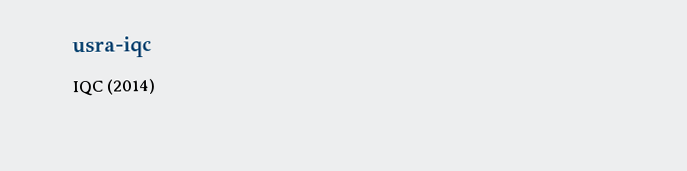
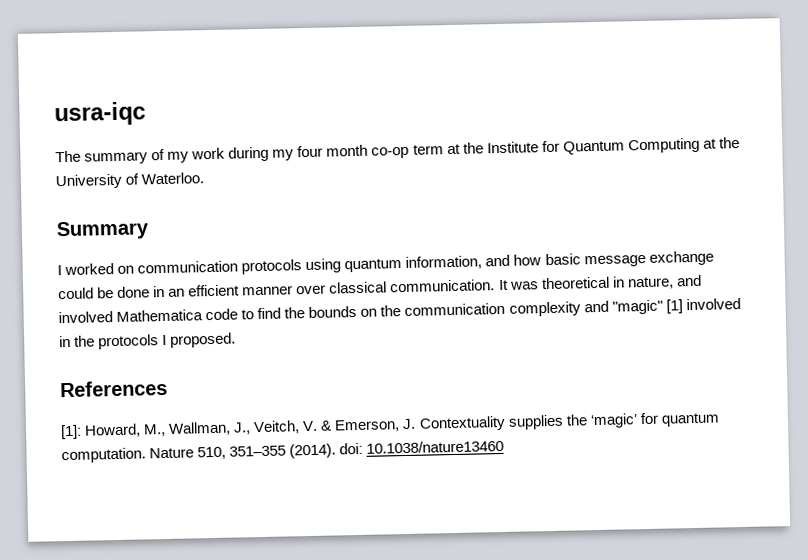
- IQC (2014)
+ The summary of my work during my four month co-op term at the Institute for Quantum Computing at the University of Waterloo.
+ Summary
+ I worked on communication protocols using quantum information, and how basic message exchange could be done in an efficient manner over classical communication. It was theoretical in nature, and involved Mathematica code to find the bounds on the communication complexity and "magic" [1] involved in the protocols I proposed.
+ References
+ [1]: Howard, M., Wallman, J., Veitch, V. & Emerson, J. Contextuality supplies the ‘magic’ for quantum computation. Nature 510, 351–355 (2014). doi: 10.1038/nature13460

